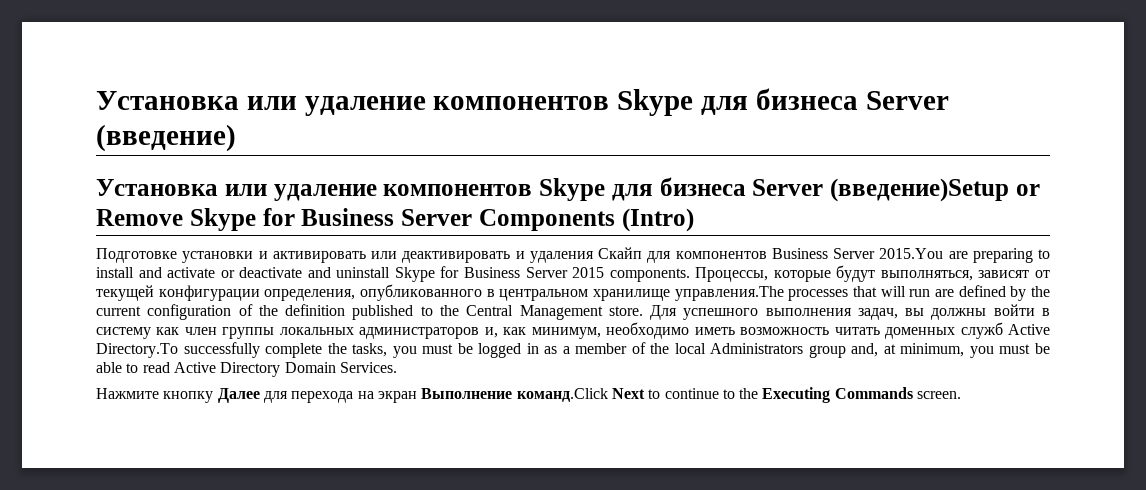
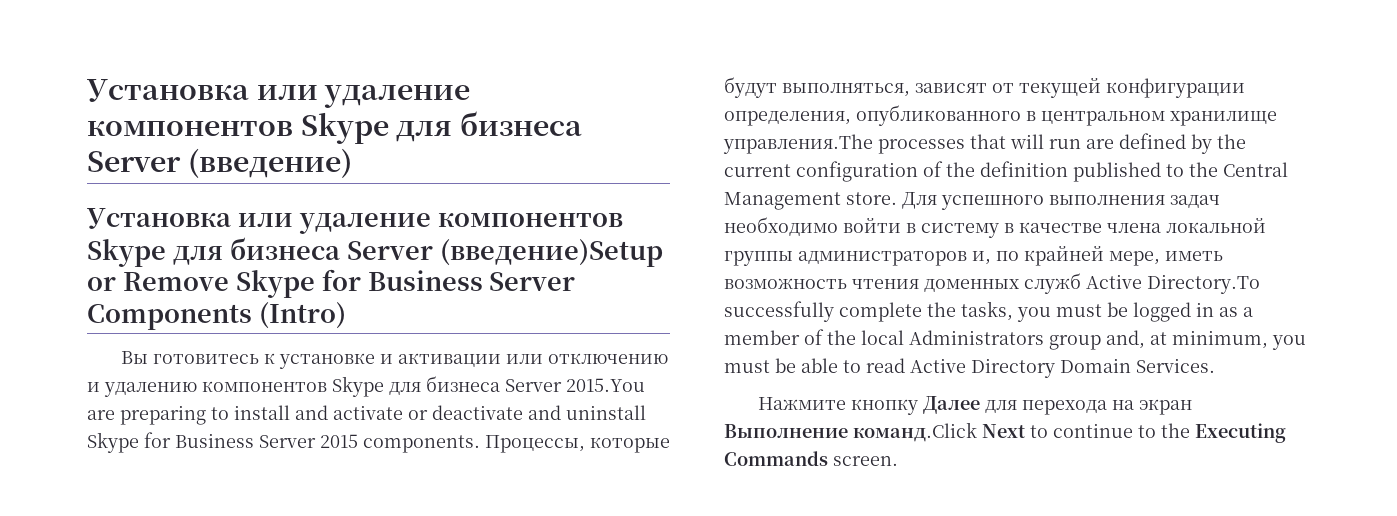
- Подготовке установки и активировать или деактивировать и удаления Скайп для компонентов Business Server 2015.You are preparing to install and activate or deactivate and uninstall Skype for Business Server 2015 components.
+ Вы готовитесь к установке и активации или отключению и удалению компонентов Skype для бизнеса Server 2015.You are preparing to install and activate or deactivate and uninstall Skype for Business Server 2015 components.
- Для успешного выполнения задач, вы должны войти в систему как член группы локальных администраторов и, как минимум, необходимо иметь возможность читать доменных служб Active Directory.To successfully complete the tasks, you must be logged in as a member of the local Administrators group and, at minimum, you must be able to read Active Directory Domain Services.
+ Для успешного выполнения задач необходимо войти в систему в качестве члена локальной группы администраторов и, по крайней мере, иметь возможность чтения доменных служб Active Directory.To successfully complete the tasks, you must be logged in as a member of the local Administrators group and, at minimum, you must be able to read Active Directory Domain Services.

